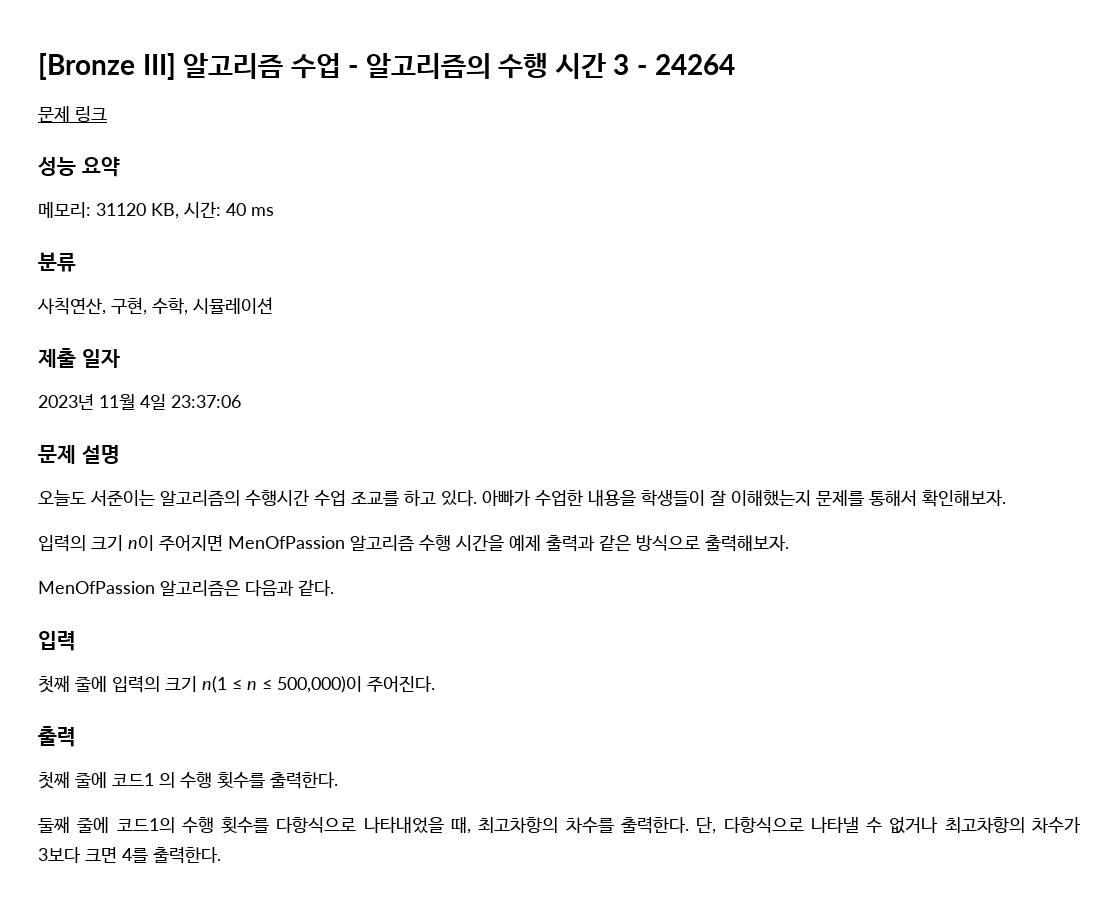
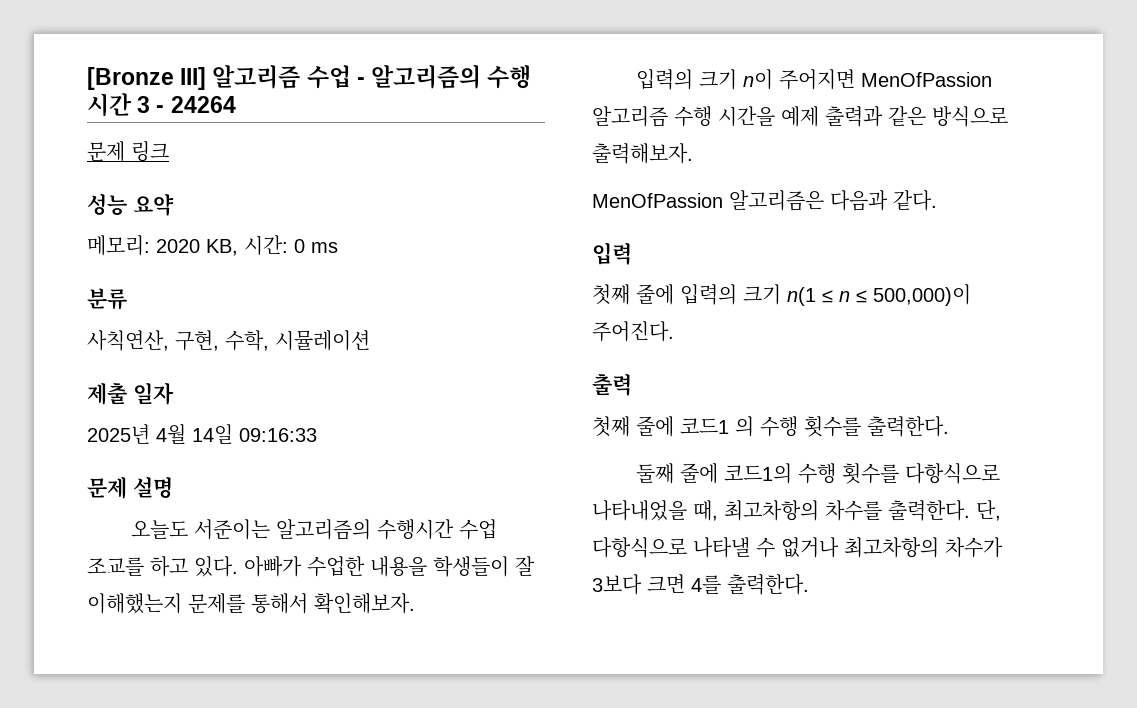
- 메모리: 31120 KB, 시간: 40 ms
+ 메모리: 2020 KB, 시간: 0 ms
- 2023년 11월 4일 23:37:06
+ 2025년 4월 14일 09:16:33

